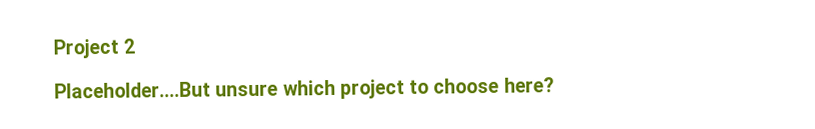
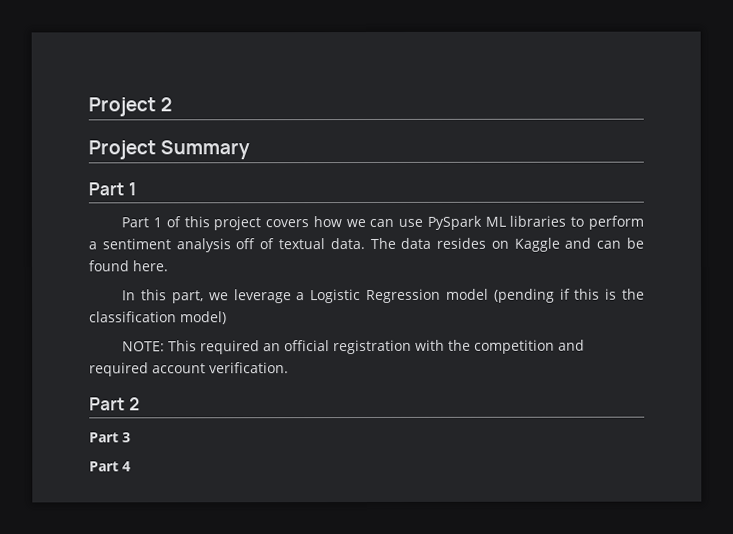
- Placeholder....But unsure which project to choose here?
+ Project Summary
+ Part 1
+ Part 1 of this project covers how we can use PySpark ML libraries to perform a sentiment analysis off of textual data. The data resides on Kaggle and can be found here.
+ In this part, we leverage a Logistic Regression model (pending if this is the classification model)
+ NOTE: This required an official registration with the competition and required account verification.
+ Part 2
+ Part 3
+ Part 4

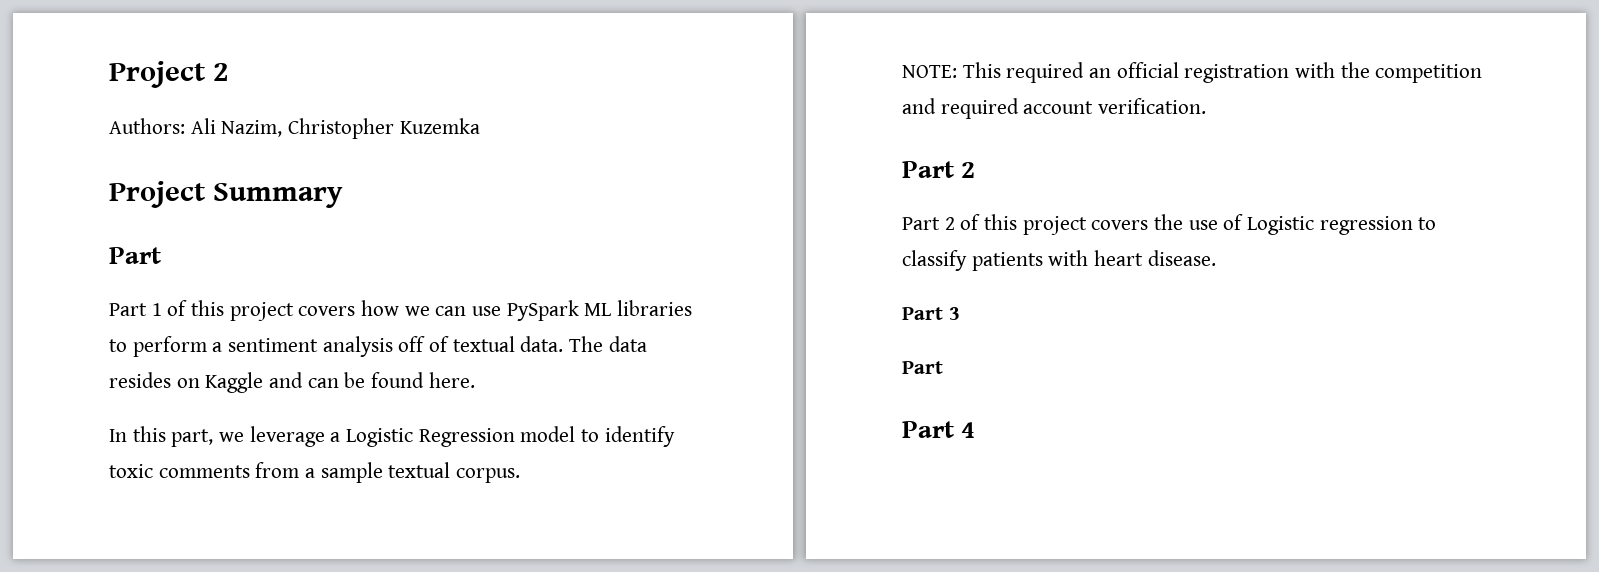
+ Authors: Ali Nazim, Christopher Kuzemka
  Project Summary
- Part 1
+ Part
- In this part, we leverage a Logistic Regression model (pending if this is the classification model)
+ In this part, we leverage a Logistic Regression model to identify toxic comments from a sample textual corpus.
+ Part 2 of this project covers the use of Logistic regression to classify patients with heart disease.
  Part 3
+ Part

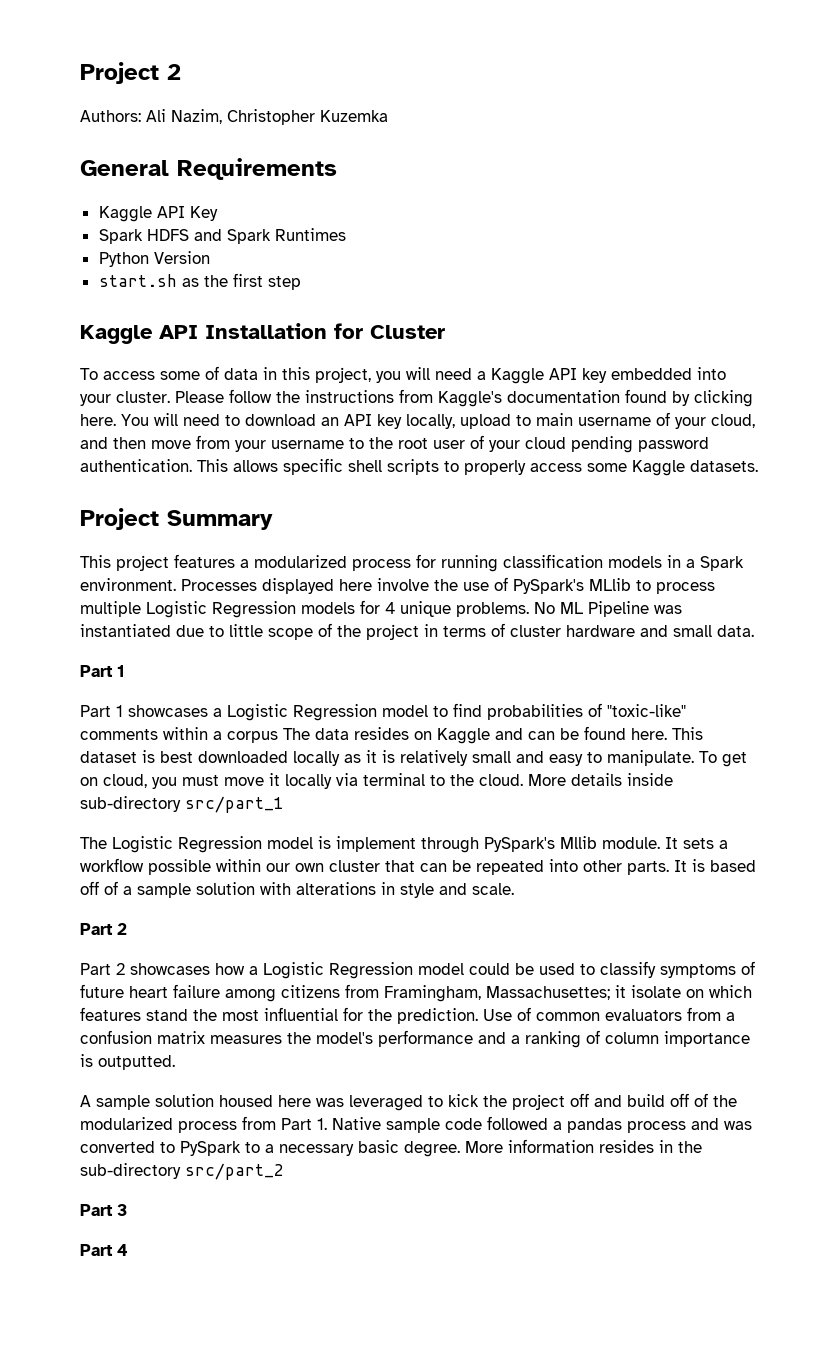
+ General Requirements
+ Kaggle API Key
+ Spark HDFS and Spark Runtimes
+ Python Version
+ start.sh as the first step
+ Kaggle API Installation for Cluster
+ To access some of data in this project, you will need a Kaggle API key embedded into your cluster. Please follow the instructions from Kaggle's documentation found by clicking here. You will need to download an API key locally, upload to main username of your cloud, and then move from your username to the root user of your cloud pending password authentication. This allows specific shell scripts to properly access some Kaggle datasets.
  Project Summary
- Part
- Part 1 of this project covers how we can use PySpark ML libraries to perform a sentiment analysis off of textual data. The data resides on Kaggle and can be found here.
- In this part, we leverage a Logistic Regression model to identify toxic comments from a sample textual corpus.
- NOTE: This required an official registration with the competition and required account verification.
+ This project features a modularized process for running classification models in a Spark environment. Processes displayed here involve the use of PySpark's MLlib to process multiple Logistic Regression models for 4 unique problems. No ML Pipeline was instantiated due to little scope of the project in terms of cluster hardware and small data.
+ Part 1
+ Part 1 showcases a Logistic Regression model to find probabilities of "toxic-like" comments within a corpus The data resides on Kaggle and can be found here. This dataset is best downloaded locally as it is relatively small and easy to manipulate. To get on cloud, you must move it locally via terminal to the cloud. More details inside sub-directory src/part_1
+ The Logistic Regression model is implement through PySpark's Mllib module. It sets a workflow possible within our own cluster that can be repeated into other parts. It is based off of a sample solution with alterations in style and scale.
  Part 2
- Part 2 of this project covers the use of Logistic regression to classify patients with heart disease.
+ Part 2 showcases how a Logistic Regression model could be used to classify symptoms of future heart failure among citizens from Framingham, Massachusettes; it isolate on which features stand the most influential for the prediction. Use of common evaluators from a confusion matrix measures the model's performance and a ranking of column importance is outputted.
+ A sample solution housed here was leveraged to kick the project off and build off of the modularized process from Part 1. Native sample code followed a pandas process and was converted to PySpark to a necessary basic degree. More information resides in the sub-directory src/part_2
  Part 3
- Part

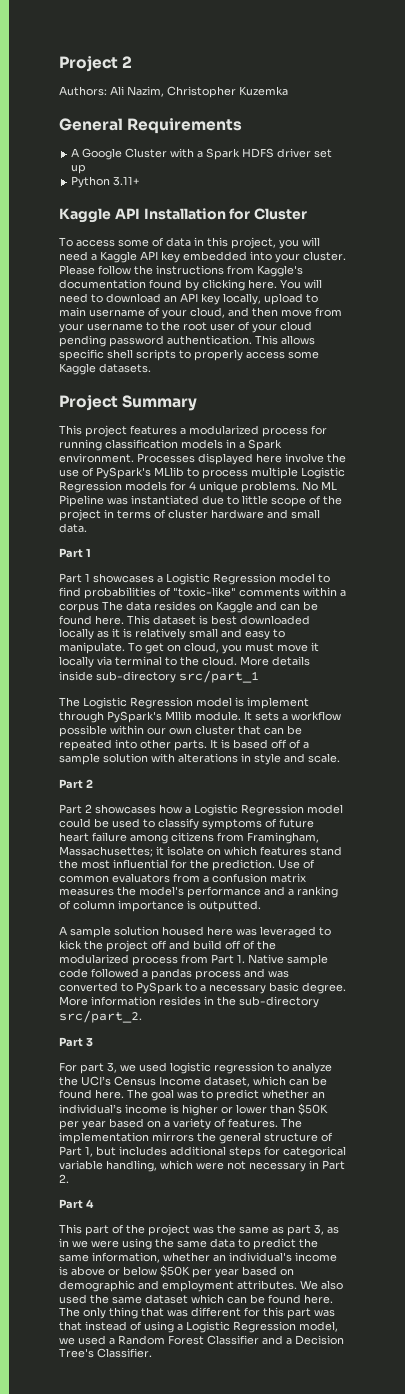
- Kaggle API Key
- Spark HDFS and Spark Runtimes
- Python Version
- start.sh as the first step
+ A Google Cluster with a Spark HDFS driver set up
+ Python 3.11+
- More information resides in the sub-directory src/part_2
+ More information resides in the sub-directory src/part_2.
+ For part 3, we used logistic regression to analyze the UCI’s Census Income dataset, which can be found here. The goal was to predict whether an individual’s income is higher or lower than $50K per year based on a variety of features. The implementation mirrors the general structure of Part 1, but includes additional steps for categorical variable handling, which were not necessary in Part 2.
  Part 4
+ This part of the project was the same as part 3, as in we were using the same data to predict the same information, whether an individual's income is above or below $50K per year based on demographic and employment attributes. We also used the same dataset which can be found here. The only thing that was different for this part was that instead of using a Logistic Regression model, we used a Random Forest Classifier and a Decision Tree's Classifier.

